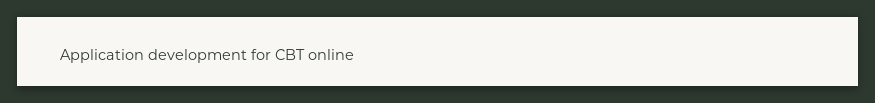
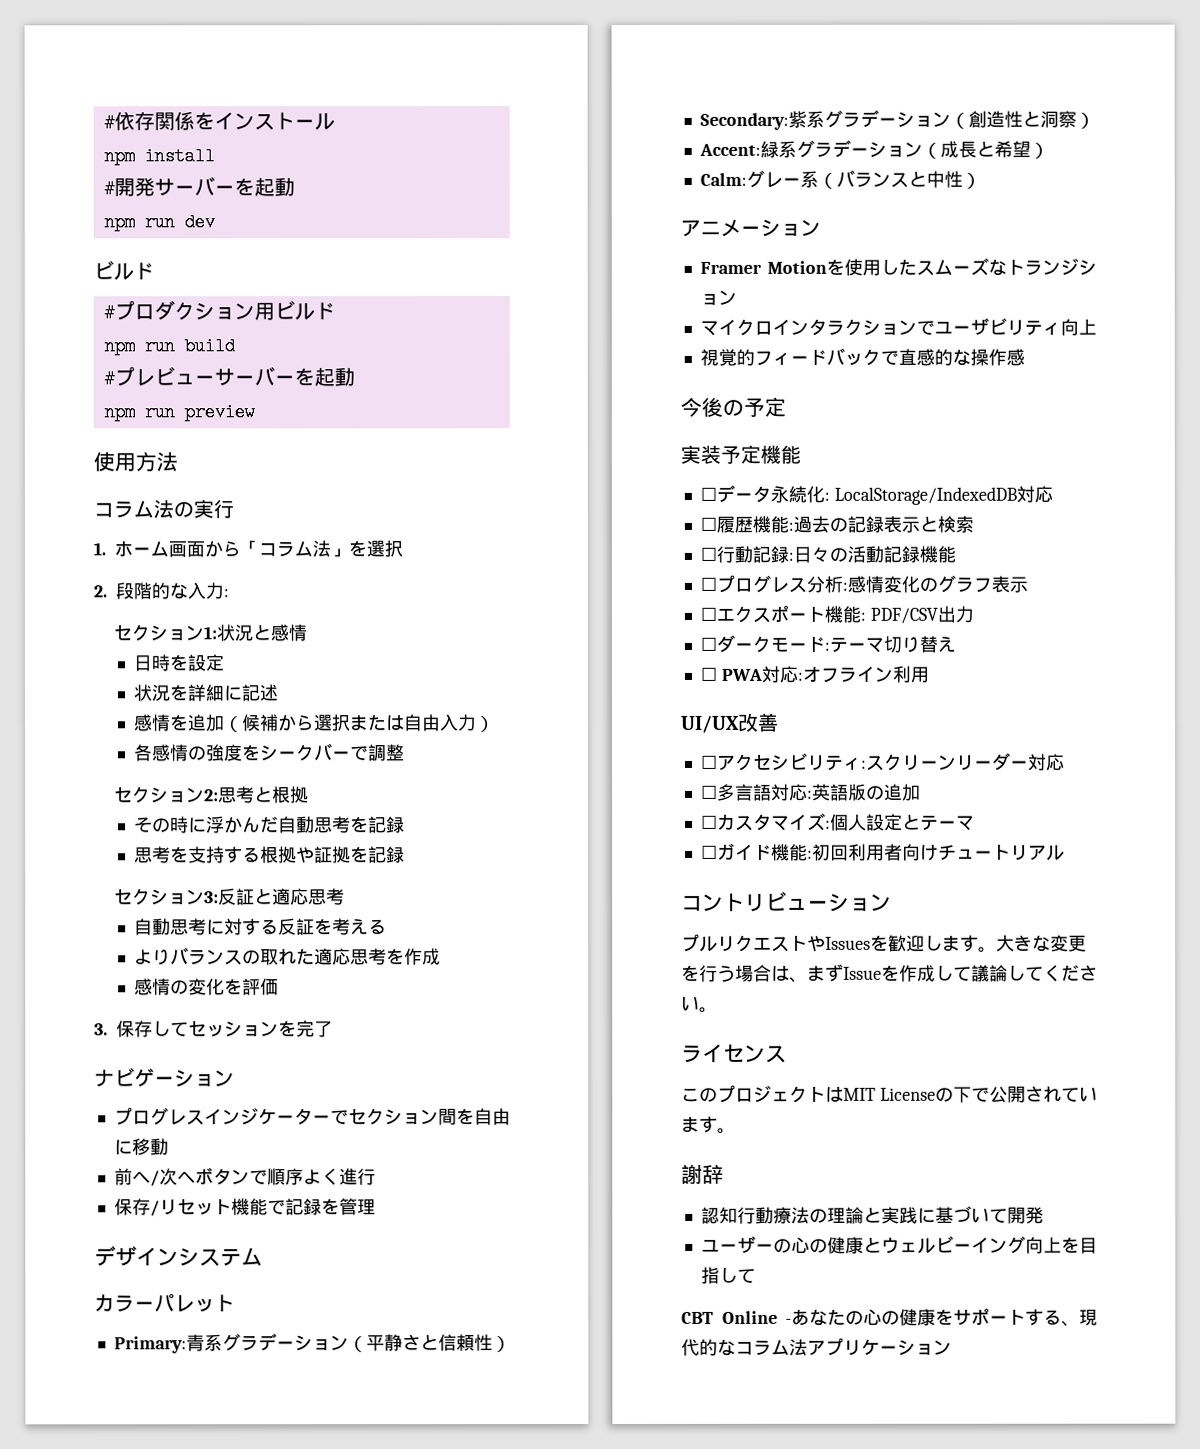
- Application development for CBT online
+ #依存関係をインストール
+ npm install
+ #開発サーバーを起動
+ npm run dev
+ ビルド
+ #プロダクション用ビルド
+ npm run build
+ #プレビューサーバーを起動
+ npm run preview
+ 使用方法
+ コラム法の実行
+ 1.ホーム画面から「コラム法」を選択
+ 2.段階的な入力:
+ セクション1:状況と感情
+ 日時を設定
+ 状況を詳細に記述
+ 感情を追加（候補から選択または自由入力）
+ 各感情の強度をシークバーで調整
+ セクション2:思考と根拠
+ その時に浮かんだ自動思考を記録
+ 思考を支持する根拠や証拠を記録
+ セクション3:反証と適応思考
+ 自動思考に対する反証を考える
+ よりバランスの取れた適応思考を作成
+ 感情の変化を評価
+ 3.保存してセッションを完了
+ ナビゲーション
+ プログレスインジケーターでセクション間を自由に移動
+ 前へ/次へボタンで順序よく進行
+ 保存/リセット機能で記録を管理
+ デザインシステム
+ カラーパレット
+ Primary:青系グラデーション（平静さと信頼性）
+ Secondary:紫系グラデーション（創造性と洞察）
+ Accent:緑系グラデーション（成長と希望）
+ Calm:グレー系（バランスと中性）
+ アニメーション
+ Framer Motionを使用したスムーズなトランジション
+ マイクロインタラクションでユーザビリティ向上
+ 視覚的フィードバックで直感的な操作感
+ 今後の予定
+ 実装予定機能
+ ☐データ永続化: LocalStorage/IndexedDB対応
+ ☐履歴機能:過去の記録表示と検索
+ ☐行動記録:日々の活動記録機能
+ ☐プログレス分析:感情変化のグラフ表示
+ ☐エクスポート機能: PDF/CSV出力
+ ☐ダークモード:テーマ切り替え
+ ☐ PWA対応:オフライン利用
+ UI/UX改善
+ ☐アクセシビリティ:スクリーンリーダー対応
+ ☐多言語対応:英語版の追加
+ ☐カスタマイズ:個人設定とテーマ
+ ☐ガイド機能:初回利用者向けチュートリアル
+ コントリビューション
+ プルリクエストやIssuesを歓迎します。大きな変更を行う場合は、まずIssueを作成して議論してください。
+ ライセンス
+ このプロジェクトはMIT Licenseの下で公開されています。
+ 謝辞
+ 認知行動療法の理論と実践に基づいて開発
+ ユーザーの心の健康とウェルビーイング向上を目指して
+ CBT Online -あなたの心の健康をサポートする、現代的なコラム法アプリケーション

